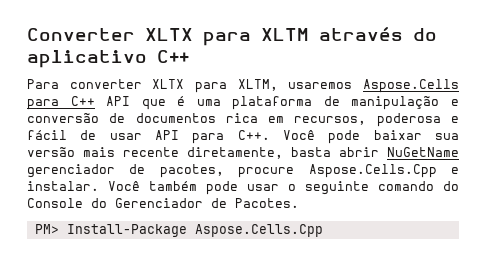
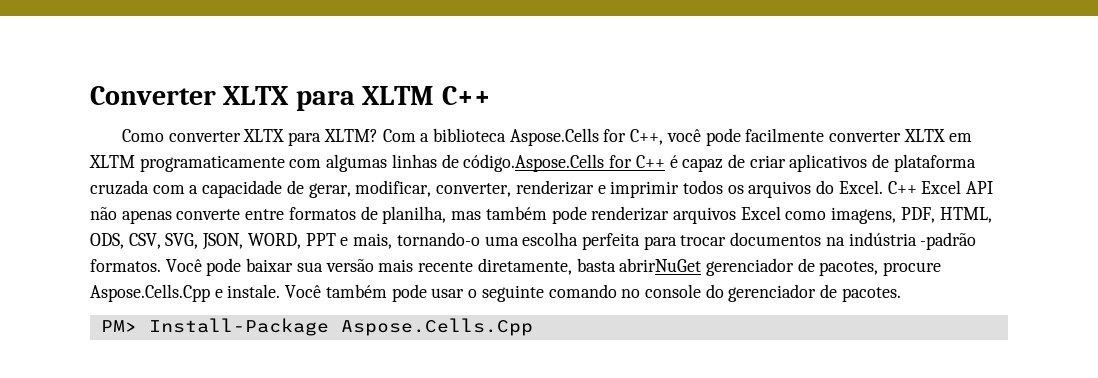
- Converter XLTX para XLTM através do aplicativo C++
+ Converter XLTX para XLTM C++
- Para converter XLTX para XLTM, usaremos Aspose.Cells para C++ API que é uma plataforma de manipulação e conversão de documentos rica em recursos, poderosa e fácil de usar API para C++. Você pode baixar sua versão mais recente diretamente, basta abrir NuGetName gerenciador de pacotes, procure Aspose.Cells.Cpp e instalar.
+ Como converter XLTX para XLTM? Com a biblioteca Aspose.Cells for C++, você pode facilmente converter XLTX em XLTM programaticamente com algumas linhas de código.Aspose.Cells for C++ é capaz de criar aplicativos de plataforma cruzada com a capacidade de gerar, modificar, converter, renderizar e imprimir todos os arquivos do Excel. C++ Excel API não apenas converte entre formatos de planilha, mas também pode renderizar arquivos Excel como imagens, PDF, HTML, ODS, CSV, SVG, JSON, WORD, PPT e mais, tornando-o uma escolha perfeita para trocar documentos na indústria -padrão formatos. Você pode baixar sua versão mais recente diretamente, basta abrirNuGet gerenciador de pacotes, procure Aspose.Cells.Cpp e instale.
- Você também pode usar o seguinte comando do Console do Gerenciador de Pacotes.
+ Você também pode usar o seguinte comando no console do gerenciador de pacotes.

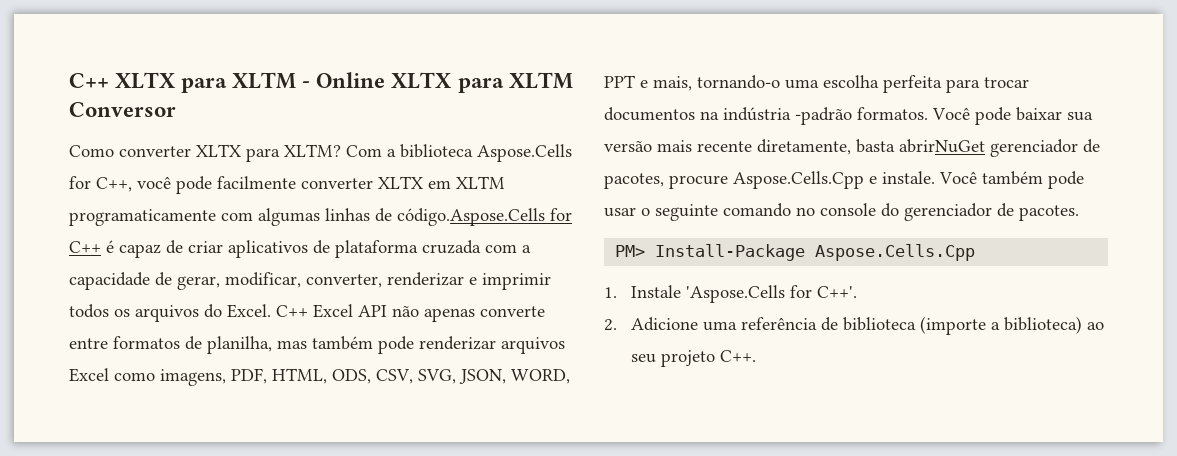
- Converter XLTX para XLTM C++
+ C++ XLTX para XLTM - Online XLTX para XLTM Conversor
+ 1. Instale 'Aspose.Cells for C++'.
+ 2. Adicione uma referência de biblioteca (importe a biblioteca) ao seu projeto C++.

